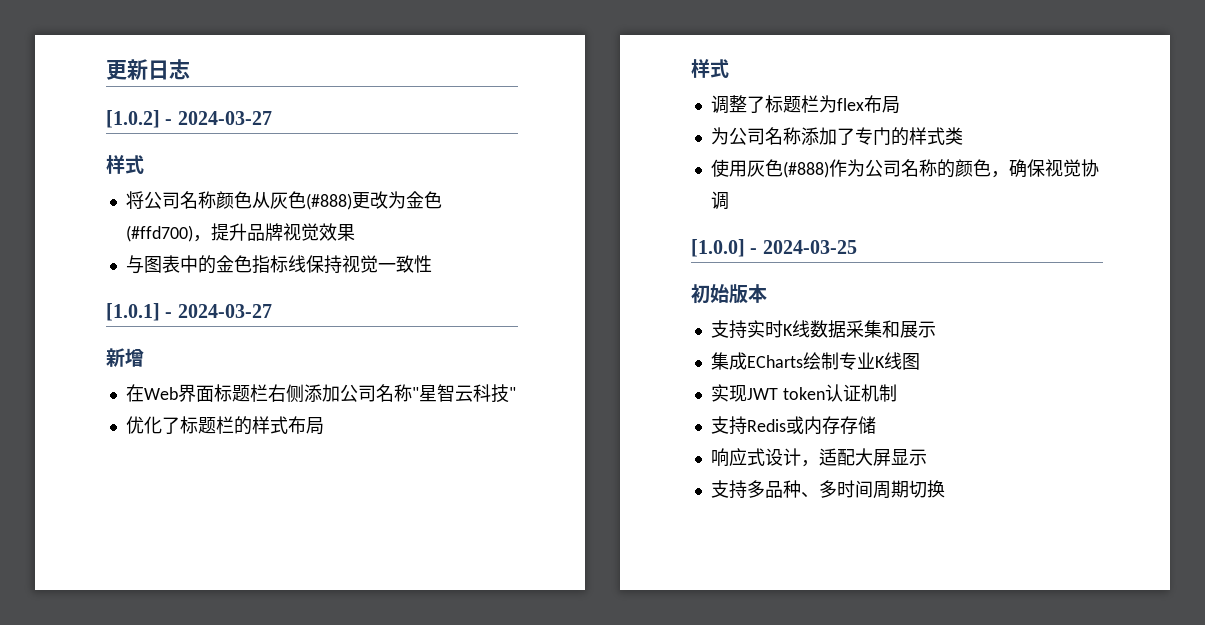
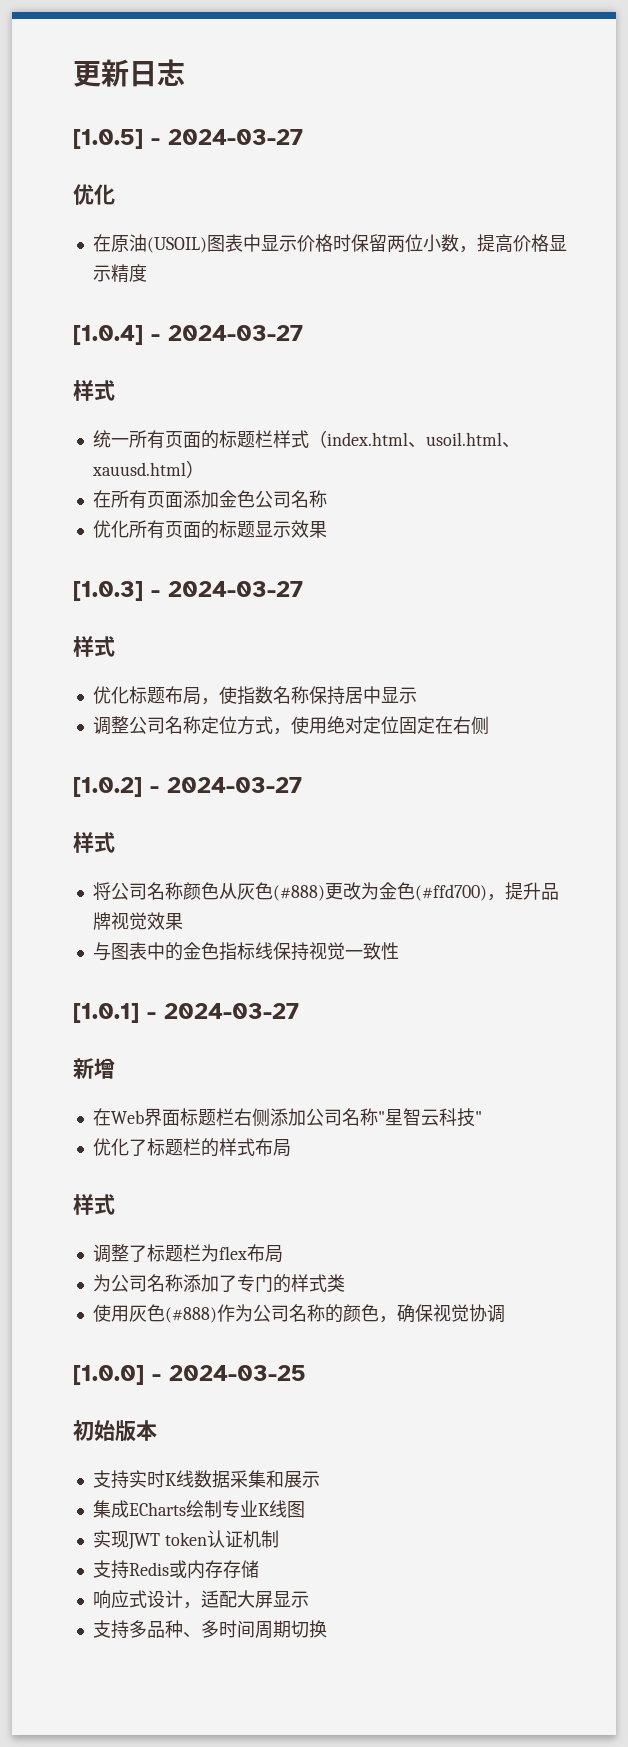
+ [1.0.5] - 2024-03-27
+ 优化
+ 在原油(USOIL)图表中显示价格时保留两位小数，提高价格显示精度
+ [1.0.4] - 2024-03-27
+ 样式
+ 统一所有页面的标题栏样式（index.html、usoil.html、xauusd.html）
+ 在所有页面添加金色公司名称
+ 优化所有页面的标题显示效果
+ [1.0.3] - 2024-03-27
+ 样式
+ 优化标题布局，使指数名称保持居中显示
+ 调整公司名称定位方式，使用绝对定位固定在右侧

